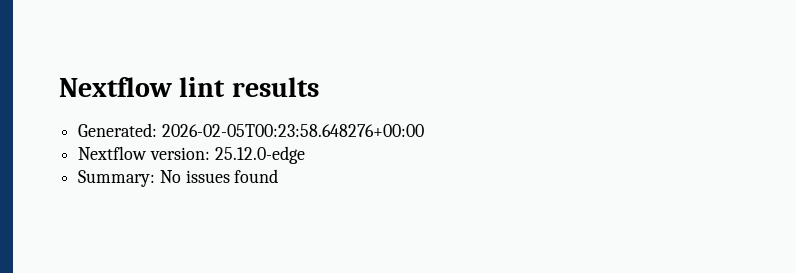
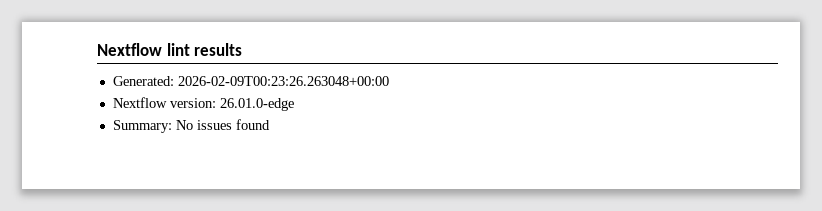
- Generated: 2026-02-05T00:23:58.648276+00:00
+ Generated: 2026-02-09T00:23:26.263048+00:00
- Nextflow version: 25.12.0-edge
+ Nextflow version: 26.01.0-edge

